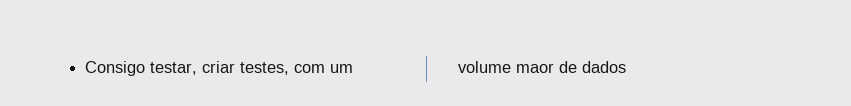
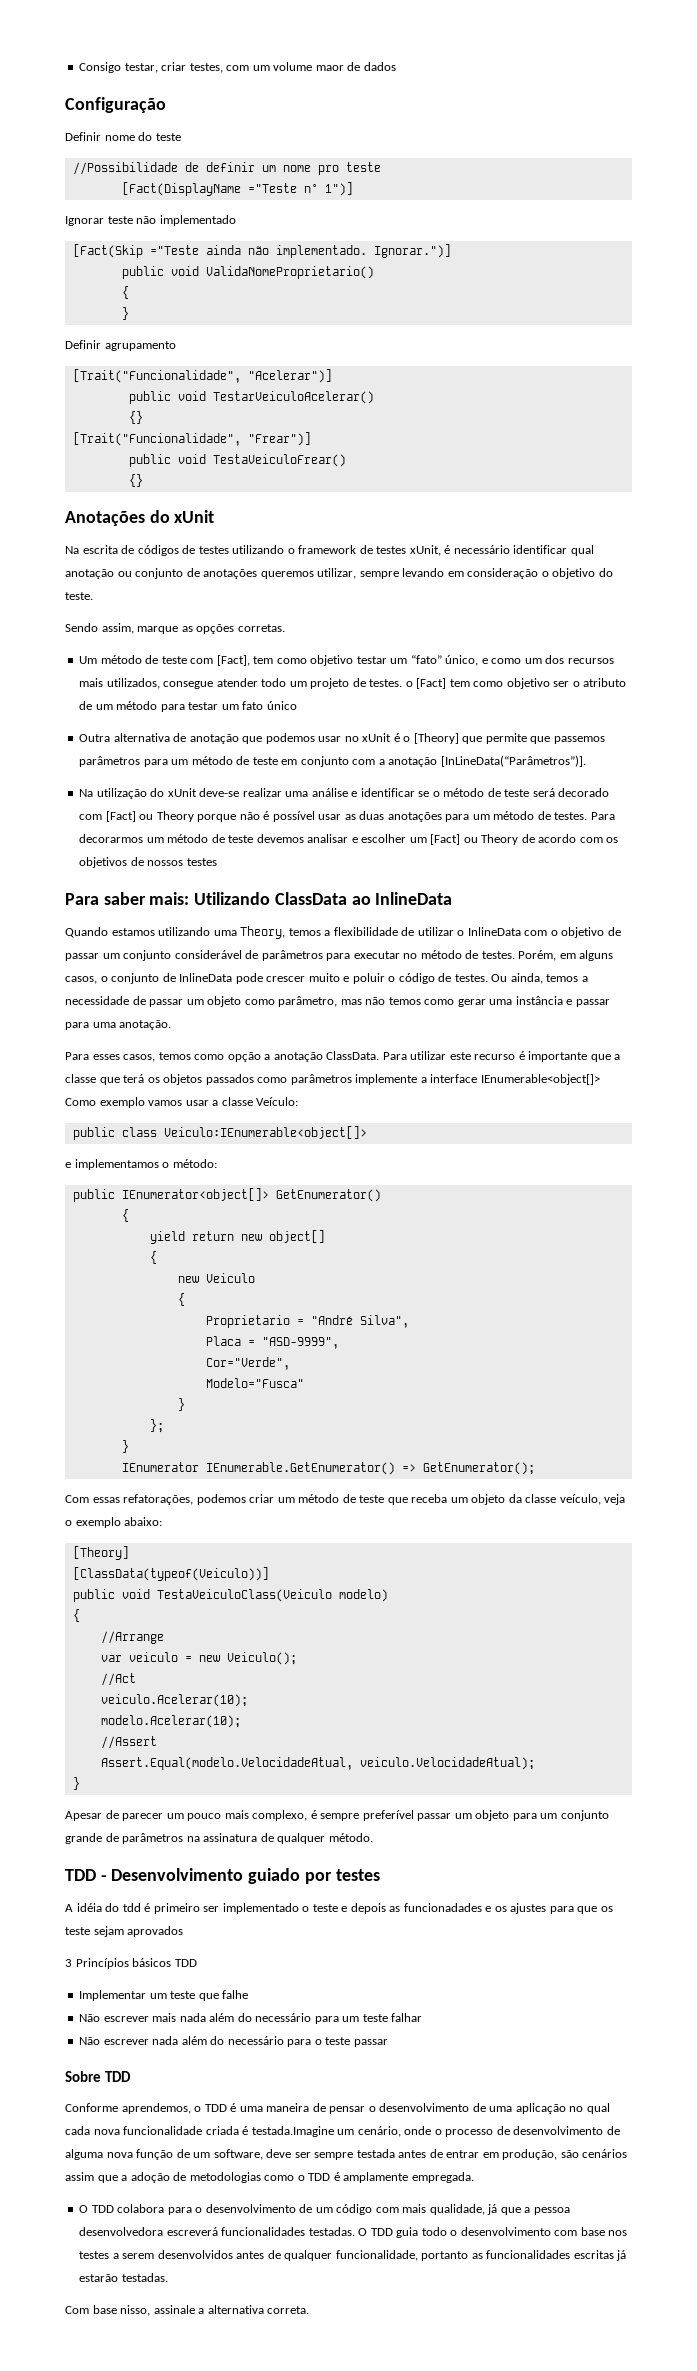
+ Configuração
+ Definir nome do teste
+ //Possibilidade de definir um nome pro teste
+ [Fact(DisplayName ="Teste n° 1")]
+ Ignorar teste não implementado
+ [Fact(Skip ="Teste ainda não implementado. Ignorar.")]
+ public void ValidaNomeProprietario()
+ {
+ }
+ Definir agrupamento
+ [Trait("Funcionalidade", "Acelerar")]
+ public void TestarVeiculoAcelerar()
+ {}
+ [Trait("Funcionalidade", "Frear")]
+ public void TestaVeiculoFrear()
+ {}
+ Anotações do xUnit
+ Na escrita de códigos de testes utilizando o framework de testes xUnit, é necessário identificar qual anotação ou conjunto de anotações queremos utilizar, sempre levando em consideração o objetivo do teste.
+ Sendo assim, marque as opções corretas.
+ Um método de teste com [Fact], tem como objetivo testar um “fato” único, e como um dos recursos mais utilizados, consegue atender todo um projeto de testes. o [Fact] tem como objetivo ser o atributo de um método para testar um fato único
+ Outra alternativa de anotação que podemos usar no xUnit é o [Theory] que permite que passemos parâmetros para um método de teste em conjunto com a anotação [InLineData(“Parâmetros”)].
+ Na utilização do xUnit deve-se realizar uma análise e identificar se o método de teste será decorado com [Fact] ou Theory porque não é possível usar as duas anotações para um método de testes. Para decorarmos um método de teste devemos analisar e escolher um [Fact] ou Theory de acordo com os objetivos de nossos testes
+ Para saber mais: Utilizando ClassData ao InlineData
+ Quando estamos utilizando uma Theory, temos a flexibilidade de utilizar o InlineData com o objetivo de passar um conjunto considerável de parâmetros para executar no método de testes. Porém, em alguns casos, o conjunto de InlineData pode crescer muito e poluir o código de testes. Ou ainda, temos a necessidade de passar um objeto como parâmetro, mas não temos como gerar uma instância e passar para uma anotação.
+ Para esses casos, temos como opção a anotação ClassData. Para utilizar este recurso é importante que a classe que terá os objetos passados como parâmetros implemente a interface IEnumerable<object[]> Como exemplo vamos usar a classe Veículo:
+ public class Veiculo:IEnumerable<object[]>
+ e implementamos o método:
+ public IEnumerator<object[]> GetEnumerator()
+ {
+ yield return new object[]
+ {
+ new Veiculo
+ {
+ Proprietario = "André Silva",
+ Placa = "ASD-9999",
+ Cor="Verde",
+ Modelo="Fusca"
+ }
+ };
+ }
+ IEnumerator IEnumerable.GetEnumerator() => GetEnumerator();
+ Com essas refatorações, podemos criar um método de teste que receba um objeto da classe veículo, veja o exemplo abaixo:
+ [Theory]
+ [ClassData(typeof(Veiculo))]
+ public void TestaVeiculoClass(Veiculo modelo)
+ {
+ //Arrange
+ var veiculo = new Veiculo();
+ //Act
+ veiculo.Acelerar(10);
+ modelo.Acelerar(10);
+ //Assert
+ Assert.Equal(modelo.VelocidadeAtual, veiculo.VelocidadeAtual);
+ }
+ Apesar de parecer um pouco mais complexo, é sempre preferível passar um objeto para um conjunto grande de parâmetros na assinatura de qualquer método.
+ TDD - Desenvolvimento guiado por testes
+ A idéia do tdd é primeiro ser implementado o teste e depois as funcionadades e os ajustes para que os teste sejam aprovados
+ 3 Princípios básicos TDD
+ Implementar um teste que falhe
+ Não escrever mais nada além do necessário para um teste falhar
+ Não escrever nada além do necessário para o teste passar
+ Sobre TDD
+ Conforme aprendemos, o TDD é uma maneira de pensar o desenvolvimento de uma aplicação no qual cada nova funcionalidade criada é testada.Imagine um cenário, onde o processo de desenvolvimento de alguma nova função de um software, deve ser sempre testada antes de entrar em produção, são cenários assim que a adoção de metodologias como o TDD é amplamente empregada.
+ O TDD colabora para o desenvolvimento de um código com mais qualidade, já que a pessoa desenvolvedora escreverá funcionalidades testadas. O TDD guia todo o desenvolvimento com base nos testes a serem desenvolvidos antes de qualquer funcionalidade, portanto as funcionalidades escritas já estarão testadas.
+ Com base nisso, assinale a alternativa correta.

